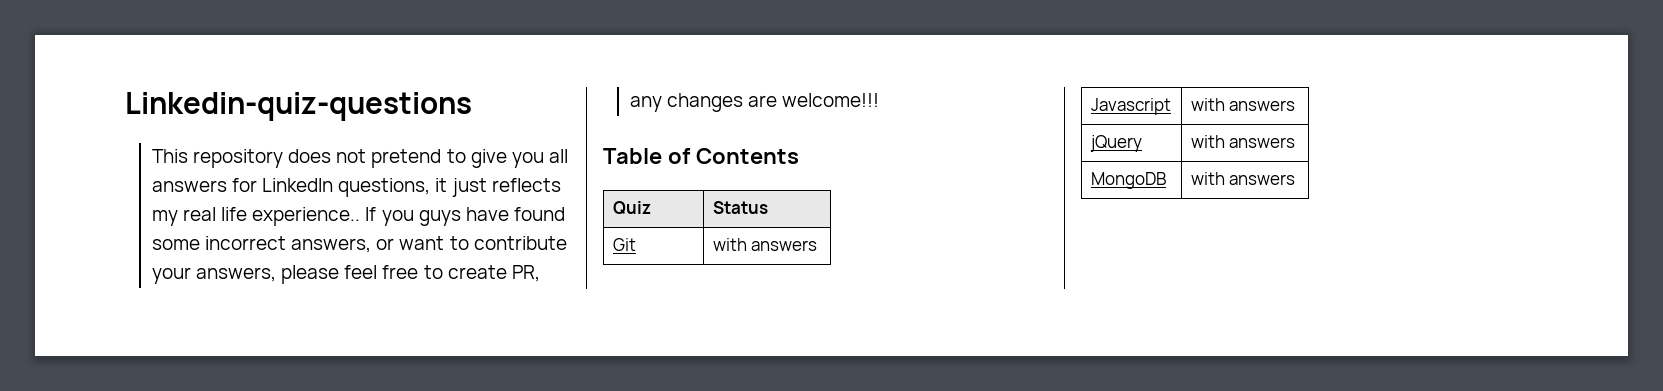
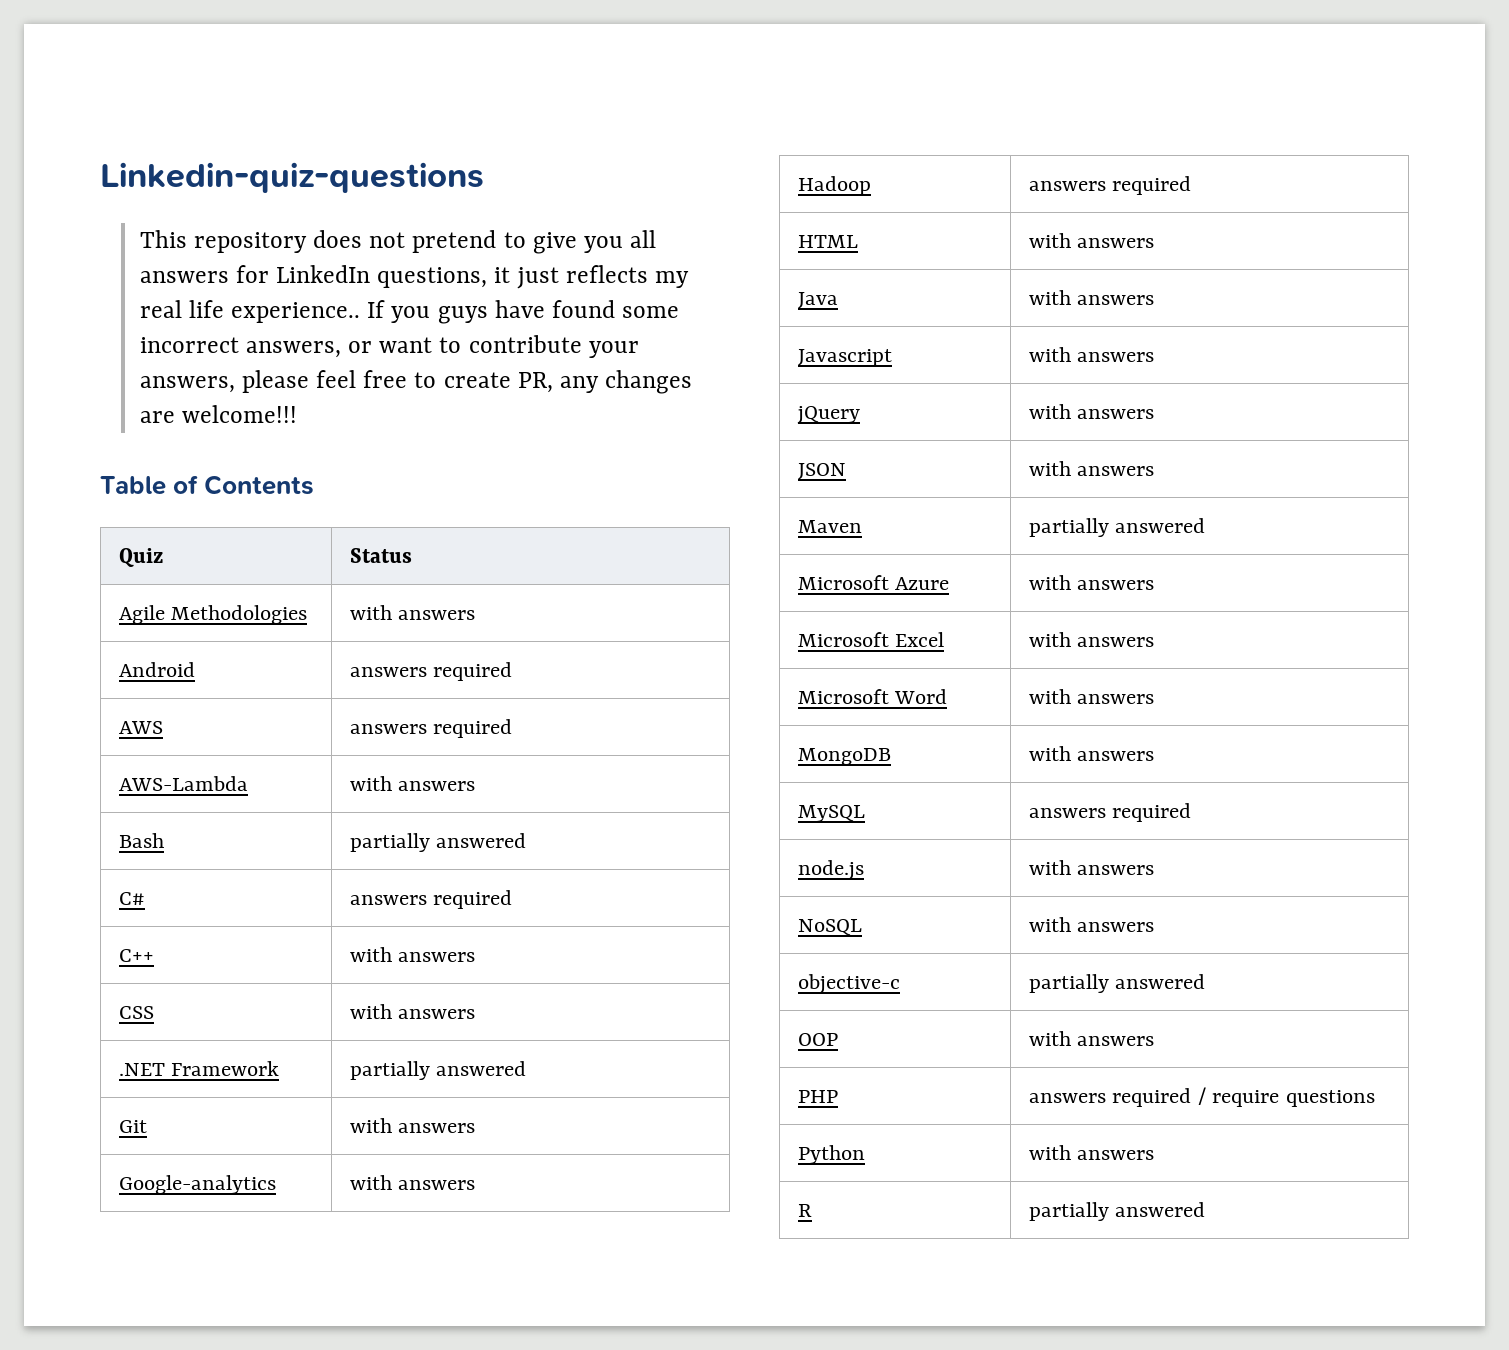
+ Agile Methodologies | with answers
+ Android | answers required
+ AWS | answers required
+ AWS-Lambda | with answers
+ Bash | partially answered
+ C# | answers required
+ C++ | with answers
+ CSS | with answers
+ .NET Framework | partially answered
  Git | with answers
+ Google-analytics | with answers
+ Hadoop | answers required
+ HTML | with answers
+ Java | with answers
+ JSON | with answers
+ Maven | partially answered
+ Microsoft Azure | with answers
+ Microsoft Excel | with answers
+ Microsoft Word | with answers
  MongoDB | with answers
+ MySQL | answers required
+ node.js | with answers
+ NoSQL | with answers
+ objective-c | partially answered
+ OOP | with answers
+ PHP | answers required / require questions
+ Python | with answers
+ R | partially answered

